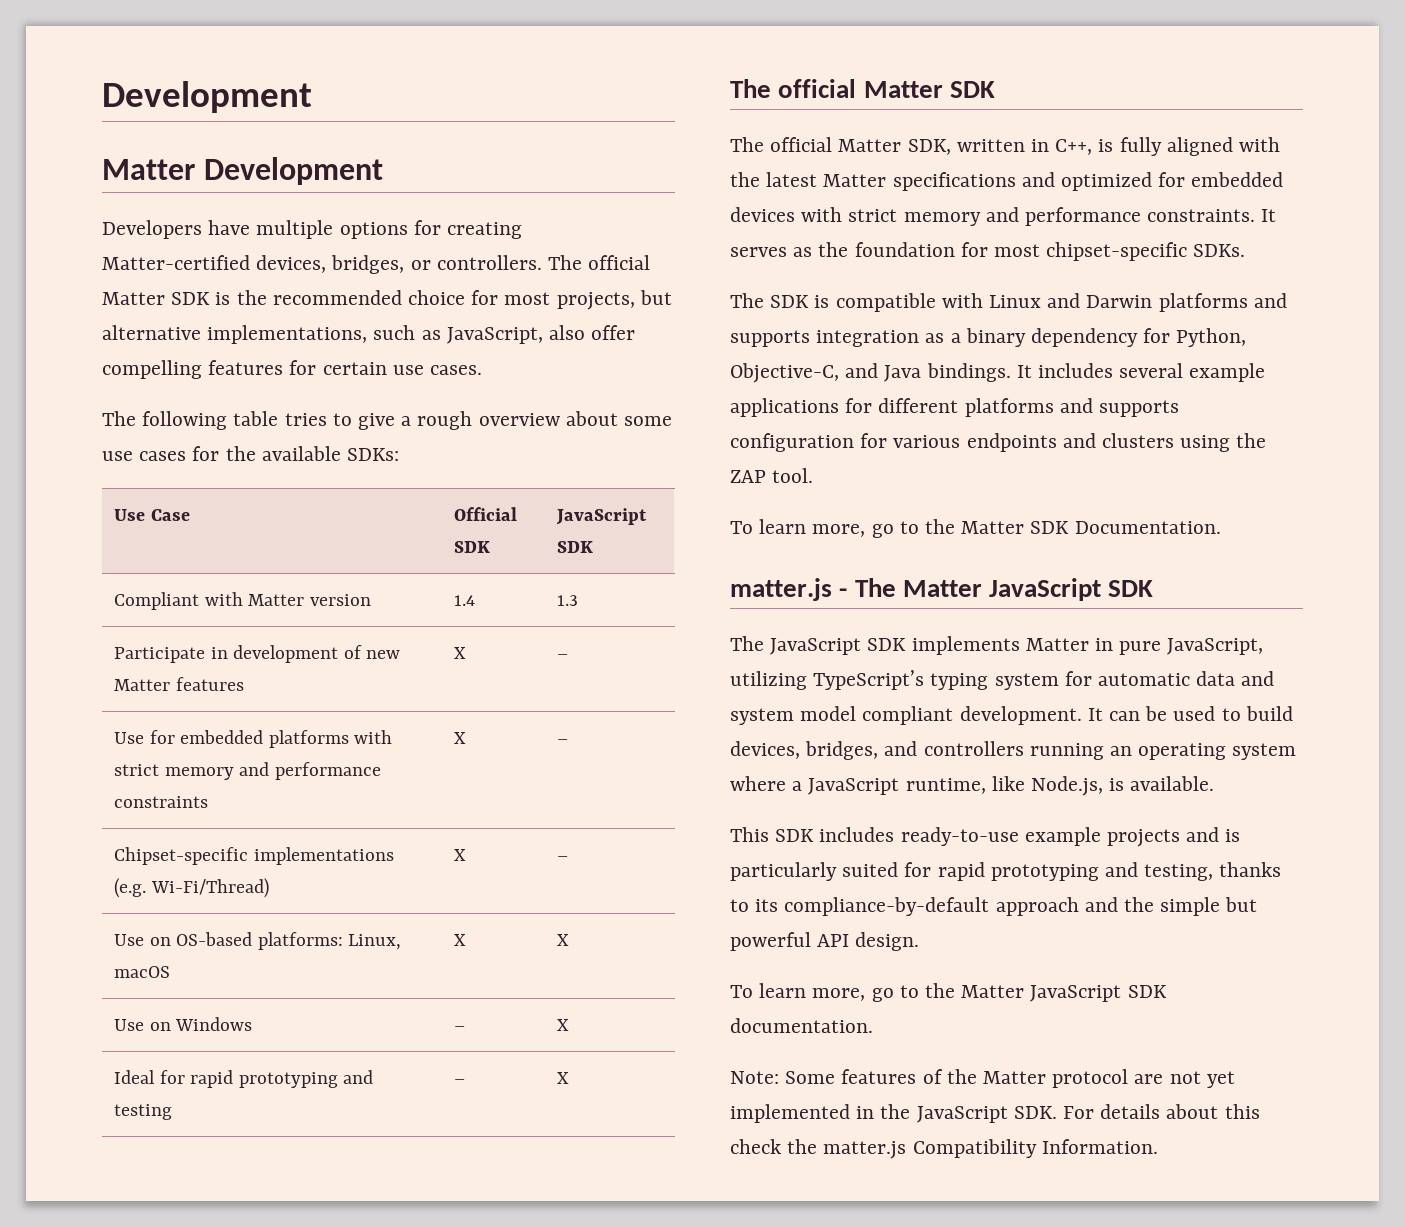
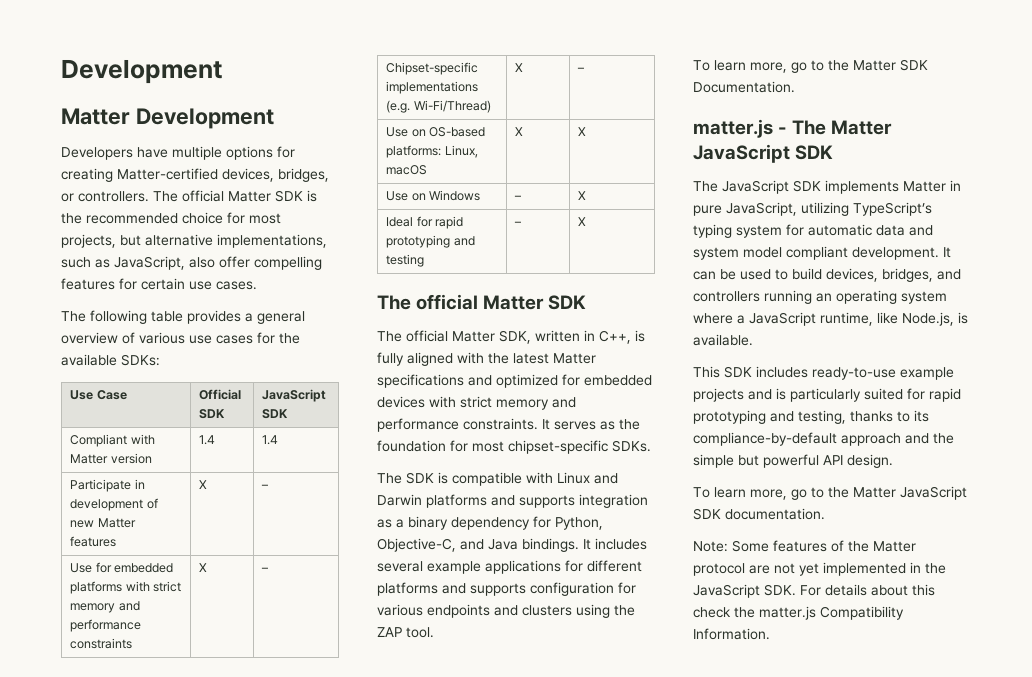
- The following table tries to give a rough overview about some use cases for the available SDKs:
+ The following table provides a general overview of various use cases for the available SDKs:
- Compliant with Matter version | 1.4 | 1.3
+ Compliant with Matter version | 1.4 | 1.4

